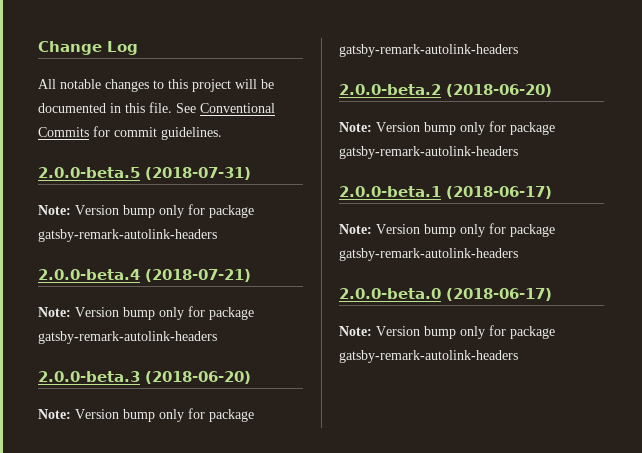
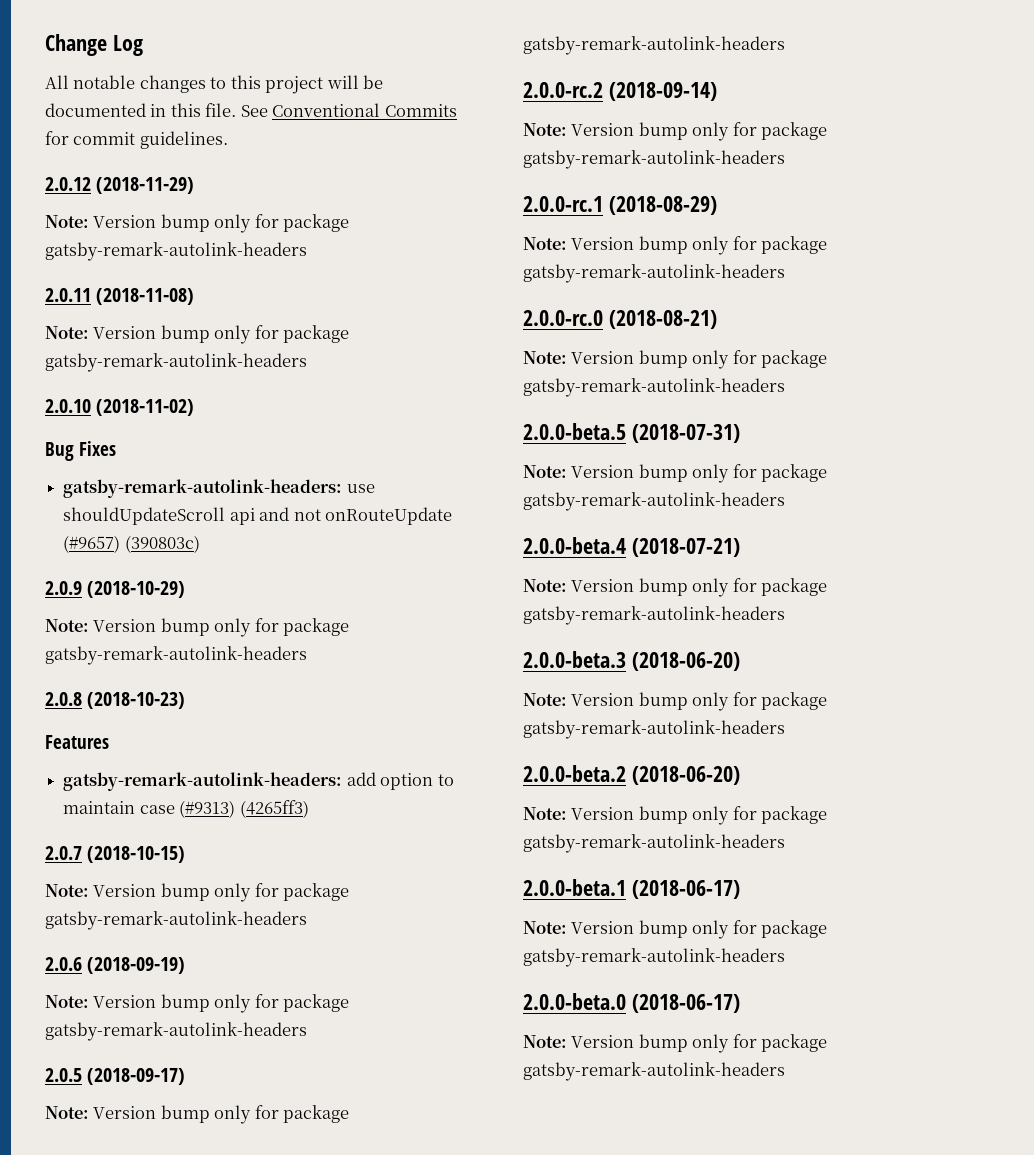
+ 2.0.12 (2018-11-29)
+ Note: Version bump only for package gatsby-remark-autolink-headers
+ 2.0.11 (2018-11-08)
+ Note: Version bump only for package gatsby-remark-autolink-headers
+ 2.0.10 (2018-11-02)
+ Bug Fixes
+ gatsby-remark-autolink-headers: use shouldUpdateScroll api and not onRouteUpdate (#9657) (390803c)
+ 2.0.9 (2018-10-29)
+ Note: Version bump only for package gatsby-remark-autolink-headers
+ 2.0.8 (2018-10-23)
+ Features
+ gatsby-remark-autolink-headers: add option to maintain case (#9313) (4265ff3)
+ 2.0.7 (2018-10-15)
+ Note: Version bump only for package gatsby-remark-autolink-headers
+ 2.0.6 (2018-09-19)
+ Note: Version bump only for package gatsby-remark-autolink-headers
+ 2.0.5 (2018-09-17)
+ Note: Version bump only for package gatsby-remark-autolink-headers
+ 2.0.0-rc.2 (2018-09-14)
+ Note: Version bump only for package gatsby-remark-autolink-headers
+ 2.0.0-rc.1 (2018-08-29)
+ Note: Version bump only for package gatsby-remark-autolink-headers
+ 2.0.0-rc.0 (2018-08-21)
+ Note: Version bump only for package gatsby-remark-autolink-headers

